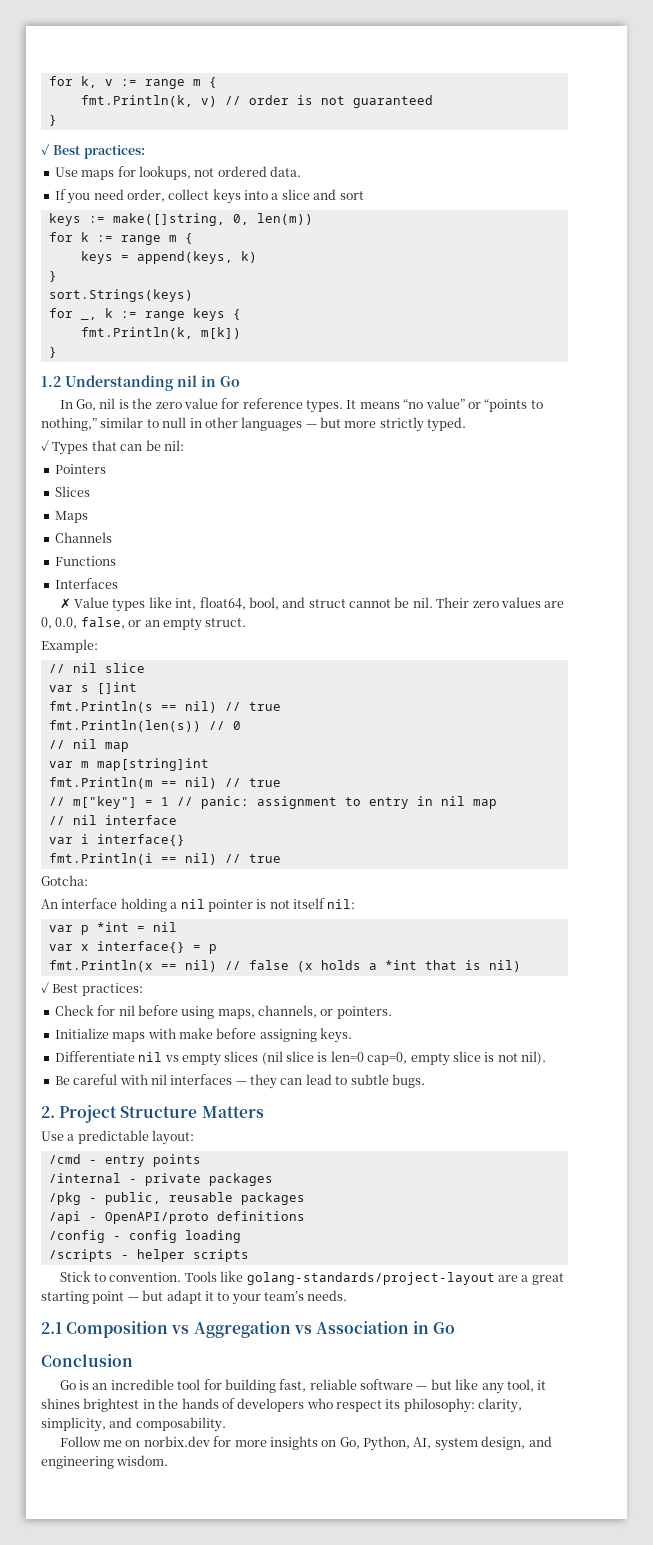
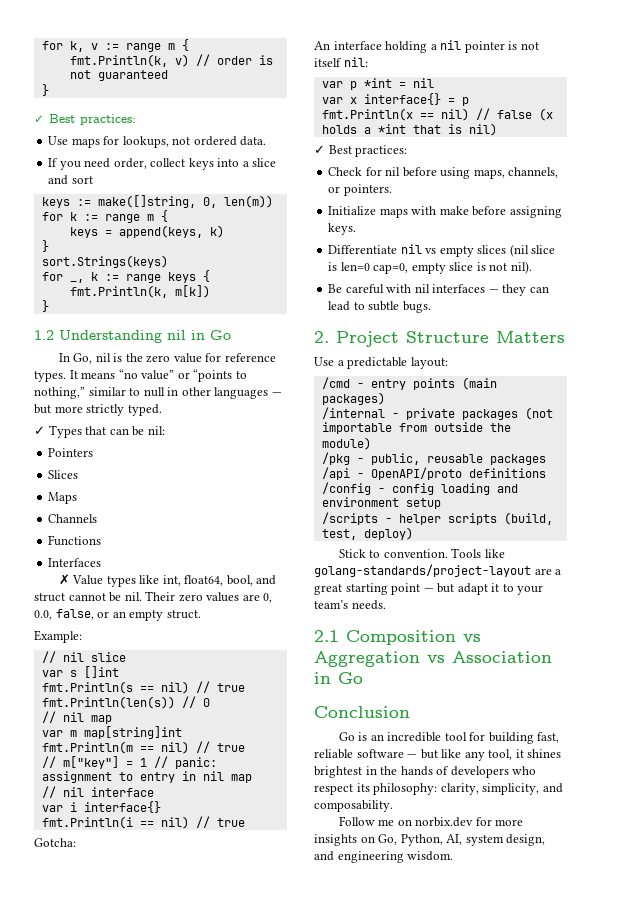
- /cmd - entry points
+ /cmd - entry points (main packages)
- /internal - private packages
+ /internal - private packages (not importable from outside the module)
- /config - config loading
+ /config - config loading and environment setup
- /scripts - helper scripts
+ /scripts - helper scripts (build, test, deploy)

